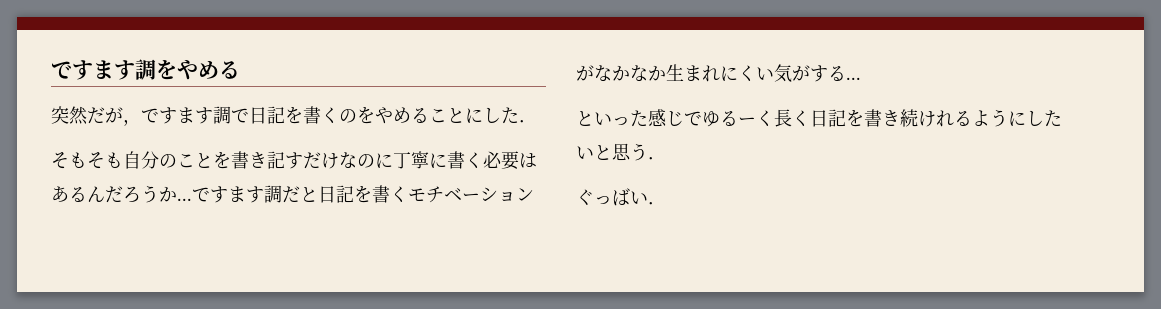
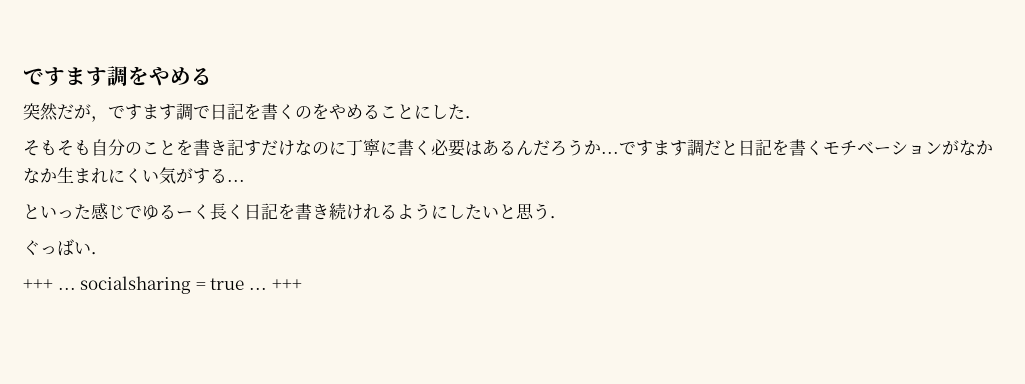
+ +++ ... socialsharing = true ... +++

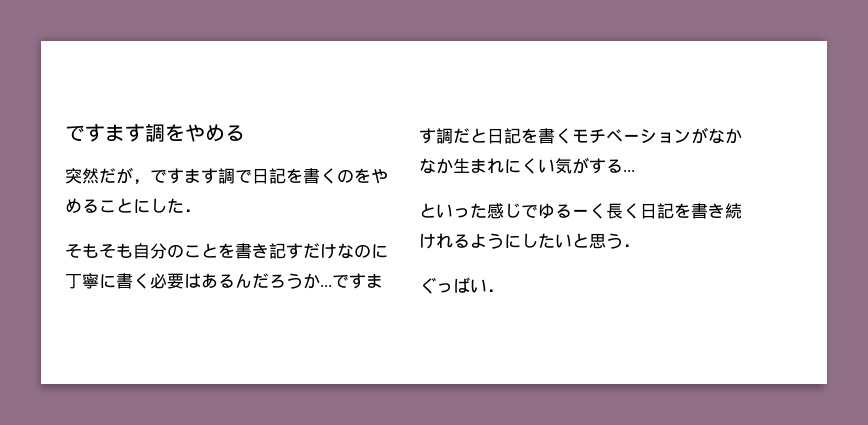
- +++ ... socialsharing = true ... +++

